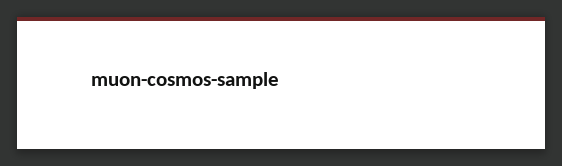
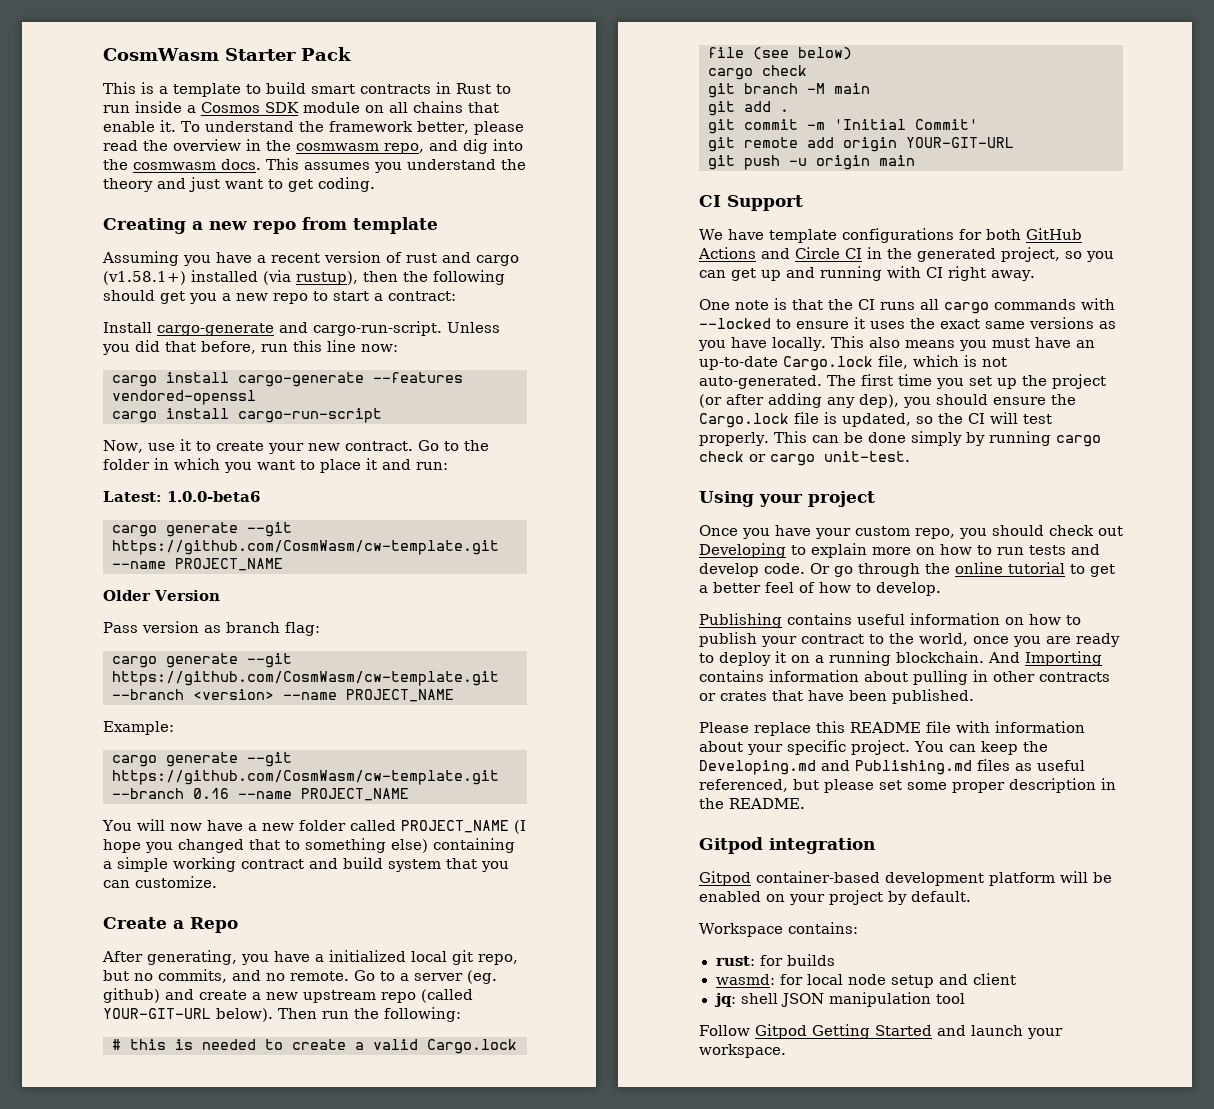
- muon-cosmos-sample
+ CosmWasm Starter Pack
+ This is a template to build smart contracts in Rust to run inside a Cosmos SDK module on all chains that enable it. To understand the framework better, please read the overview in the cosmwasm repo, and dig into the cosmwasm docs. This assumes you understand the theory and just want to get coding.
+ Creating a new repo from template
+ Assuming you have a recent version of rust and cargo (v1.58.1+) installed (via rustup), then the following should get you a new repo to start a contract:
+ Install cargo-generate and cargo-run-script. Unless you did that before, run this line now:
+ cargo install cargo-generate --features vendored-openssl
+ cargo install cargo-run-script
+ Now, use it to create your new contract. Go to the folder in which you want to place it and run:
+ Latest: 1.0.0-beta6
+ cargo generate --git https://github.com/CosmWasm/cw-template.git --name PROJECT_NAME
+ Older Version
+ Pass version as branch flag:
+ cargo generate --git https://github.com/CosmWasm/cw-template.git --branch <version> --name PROJECT_NAME
+ Example:
+ cargo generate --git https://github.com/CosmWasm/cw-template.git --branch 0.16 --name PROJECT_NAME
+ You will now have a new folder called PROJECT_NAME (I hope you changed that to something else) containing a simple working contract and build system that you can customize.
+ Create a Repo
+ After generating, you have a initialized local git repo, but no commits, and no remote. Go to a server (eg. github) and create a new upstream repo (called YOUR-GIT-URL below). Then run the following:
+ # this is needed to create a valid Cargo.lock file (see below)
+ cargo check
+ git branch -M main
+ git add .
+ git commit -m 'Initial Commit'
+ git remote add origin YOUR-GIT-URL
+ git push -u origin main
+ CI Support
+ We have template configurations for both GitHub Actions and Circle CI in the generated project, so you can get up and running with CI right away.
+ One note is that the CI runs all cargo commands with --locked to ensure it uses the exact same versions as you have locally. This also means you must have an up-to-date Cargo.lock file, which is not auto-generated. The first time you set up the project (or after adding any dep), you should ensure the Cargo.lock file is updated, so the CI will test properly. This can be done simply by running cargo check or cargo unit-test.
+ Using your project
+ Once you have your custom repo, you should check out Developing to explain more on how to run tests and develop code. Or go through the online tutorial to get a better feel of how to develop.
+ Publishing contains useful information on how to publish your contract to the world, once you are ready to deploy it on a running blockchain. And Importing contains information about pulling in other contracts or crates that have been published.
+ Please replace this README file with information about your specific project. You can keep the Developing.md and Publishing.md files as useful referenced, but please set some proper description in the README.
+ Gitpod integration
+ Gitpod container-based development platform will be enabled on your project by default.
+ Workspace contains:
+ rust: for builds
+ wasmd: for local node setup and client
+ jq: shell JSON manipulation tool
+ Follow Gitpod Getting Started and launch your workspace.

